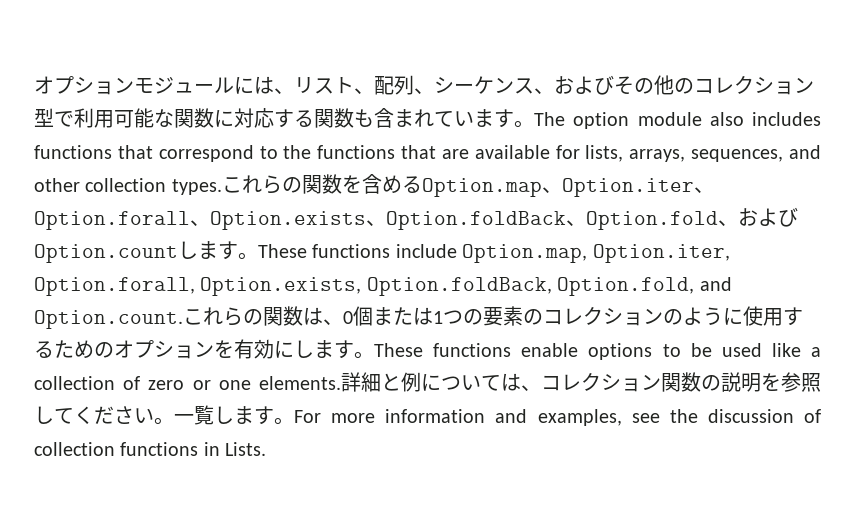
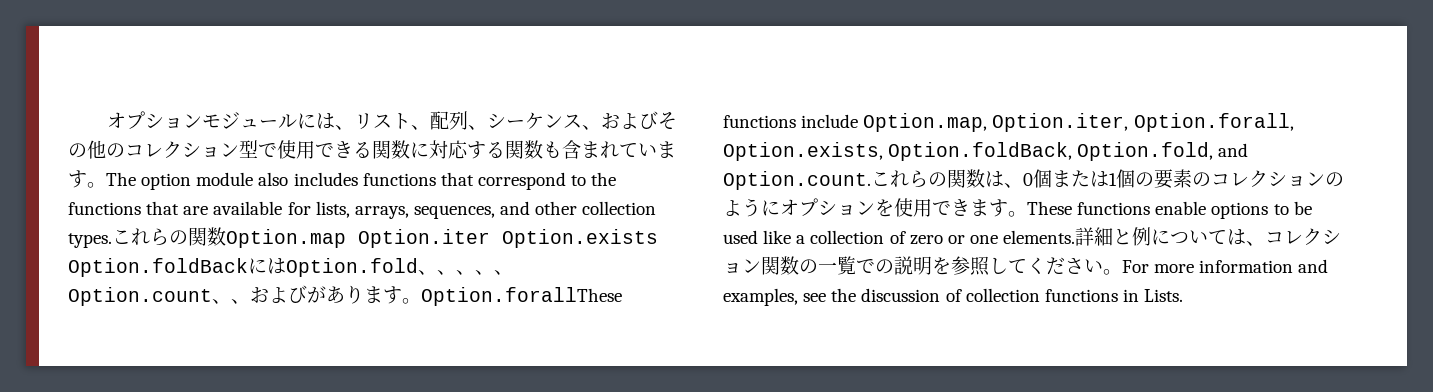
- オプションモジュールには、リスト、配列、シーケンス、およびその他のコレクション型で利用可能な関数に対応する関数も含まれています。
+ オプションモジュールには、リスト、配列、シーケンス、およびその他のコレクション型で使用できる関数に対応する関数も含まれています。
- これらの関数を含めるOption.map、Option.iter、Option.forall、Option.exists、Option.foldBack、Option.fold、およびOption.countします。These functions include Option.map, Option.iter, Option.forall, Option.exists, Option.foldBack, Option.fold, and Option.count.これらの関数は、0個または1つの要素のコレクションのように使用するためのオプションを有効にします。
+ これらの関数Option.map Option.iter Option.exists Option.foldBackにはOption.fold、、、、、Option.count、、およびがあります。Option.forallThese functions include Option.map, Option.iter, Option.forall, Option.exists, Option.foldBack, Option.fold, and Option.count.これらの関数は、0個または1個の要素のコレクションのようにオプションを使用できます。
- 詳細と例については、コレクション関数の説明を参照してください。
+ 詳細と例については、コレクション関数の一覧での説明を参照してください。
- 一覧します。

